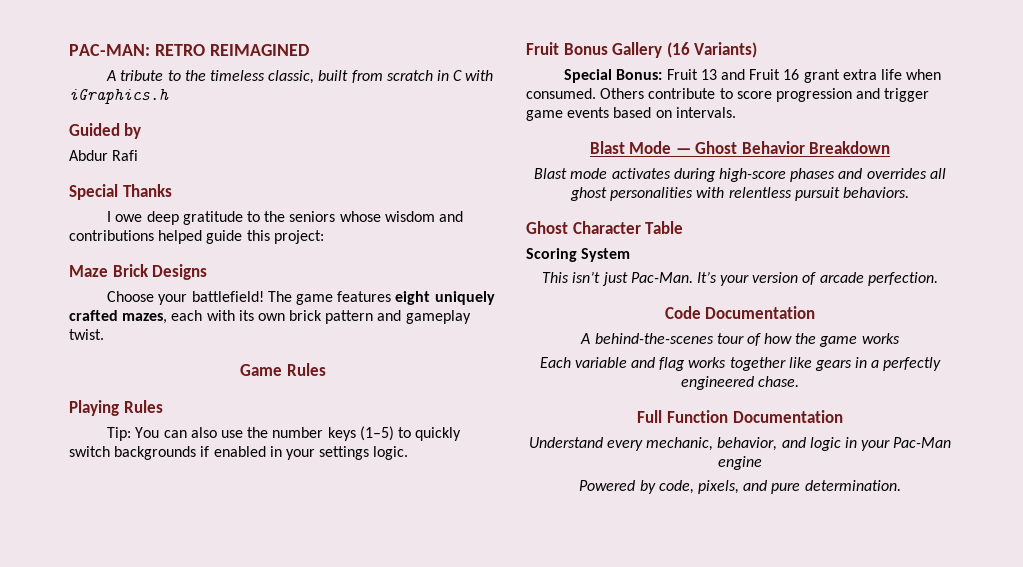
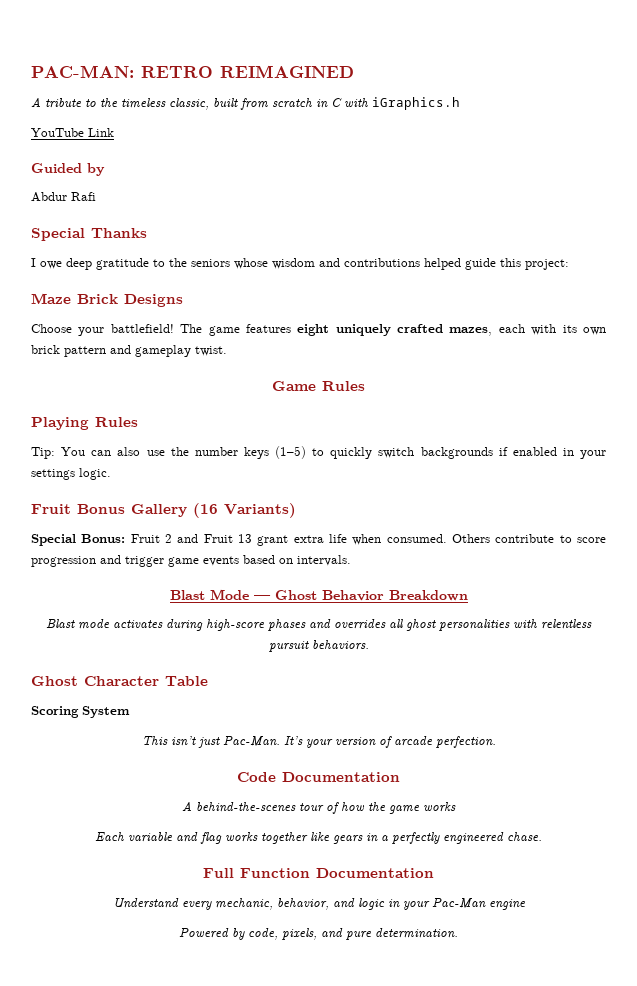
+ YouTube Link
- Special Bonus: Fruit 13 and Fruit 16 grant extra life when consumed.
+ Special Bonus: Fruit 2 and Fruit 13 grant extra life when consumed.

